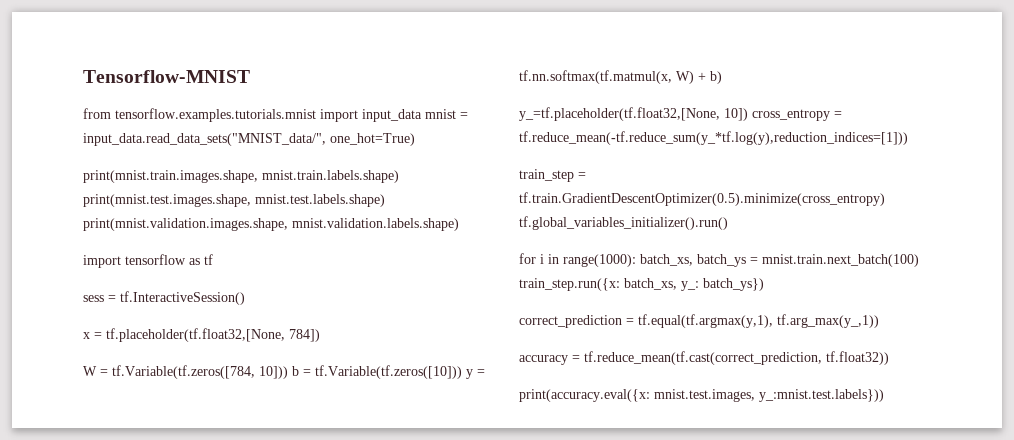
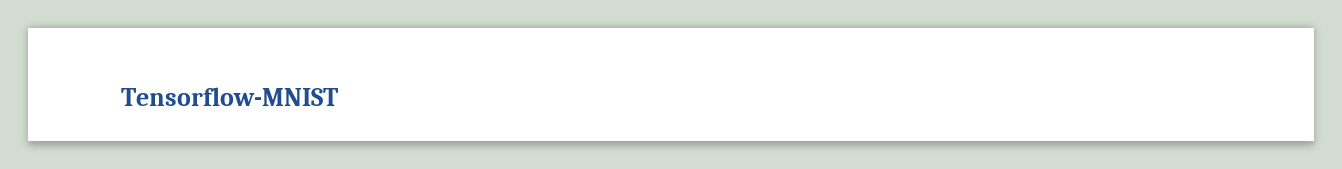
- from tensorflow.examples.tutorials.mnist import input_data mnist = input_data.read_data_sets("MNIST_data/", one_hot=True)
- print(mnist.train.images.shape, mnist.train.labels.shape) print(mnist.test.images.shape, mnist.test.labels.shape) print(mnist.validation.images.shape, mnist.validation.labels.shape)
- import tensorflow as tf
- sess = tf.InteractiveSession()
- x = tf.placeholder(tf.float32,[None, 784])
- W = tf.Variable(tf.zeros([784, 10])) b = tf.Variable(tf.zeros([10])) y = tf.nn.softmax(tf.matmul(x, W) + b)
- y_=tf.placeholder(tf.float32,[None, 10]) cross_entropy = tf.reduce_mean(-tf.reduce_sum(y_*tf.log(y),reduction_indices=[1]))
- train_step = tf.train.GradientDescentOptimizer(0.5).minimize(cross_entropy) tf.global_variables_initializer().run()
- for i in range(1000): batch_xs, batch_ys = mnist.train.next_batch(100) train_step.run({x: batch_xs, y_: batch_ys})
- correct_prediction = tf.equal(tf.argmax(y,1), tf.arg_max(y_,1))
- accuracy = tf.reduce_mean(tf.cast(correct_prediction, tf.float32))
- print(accuracy.eval({x: mnist.test.images, y_:mnist.test.labels}))

